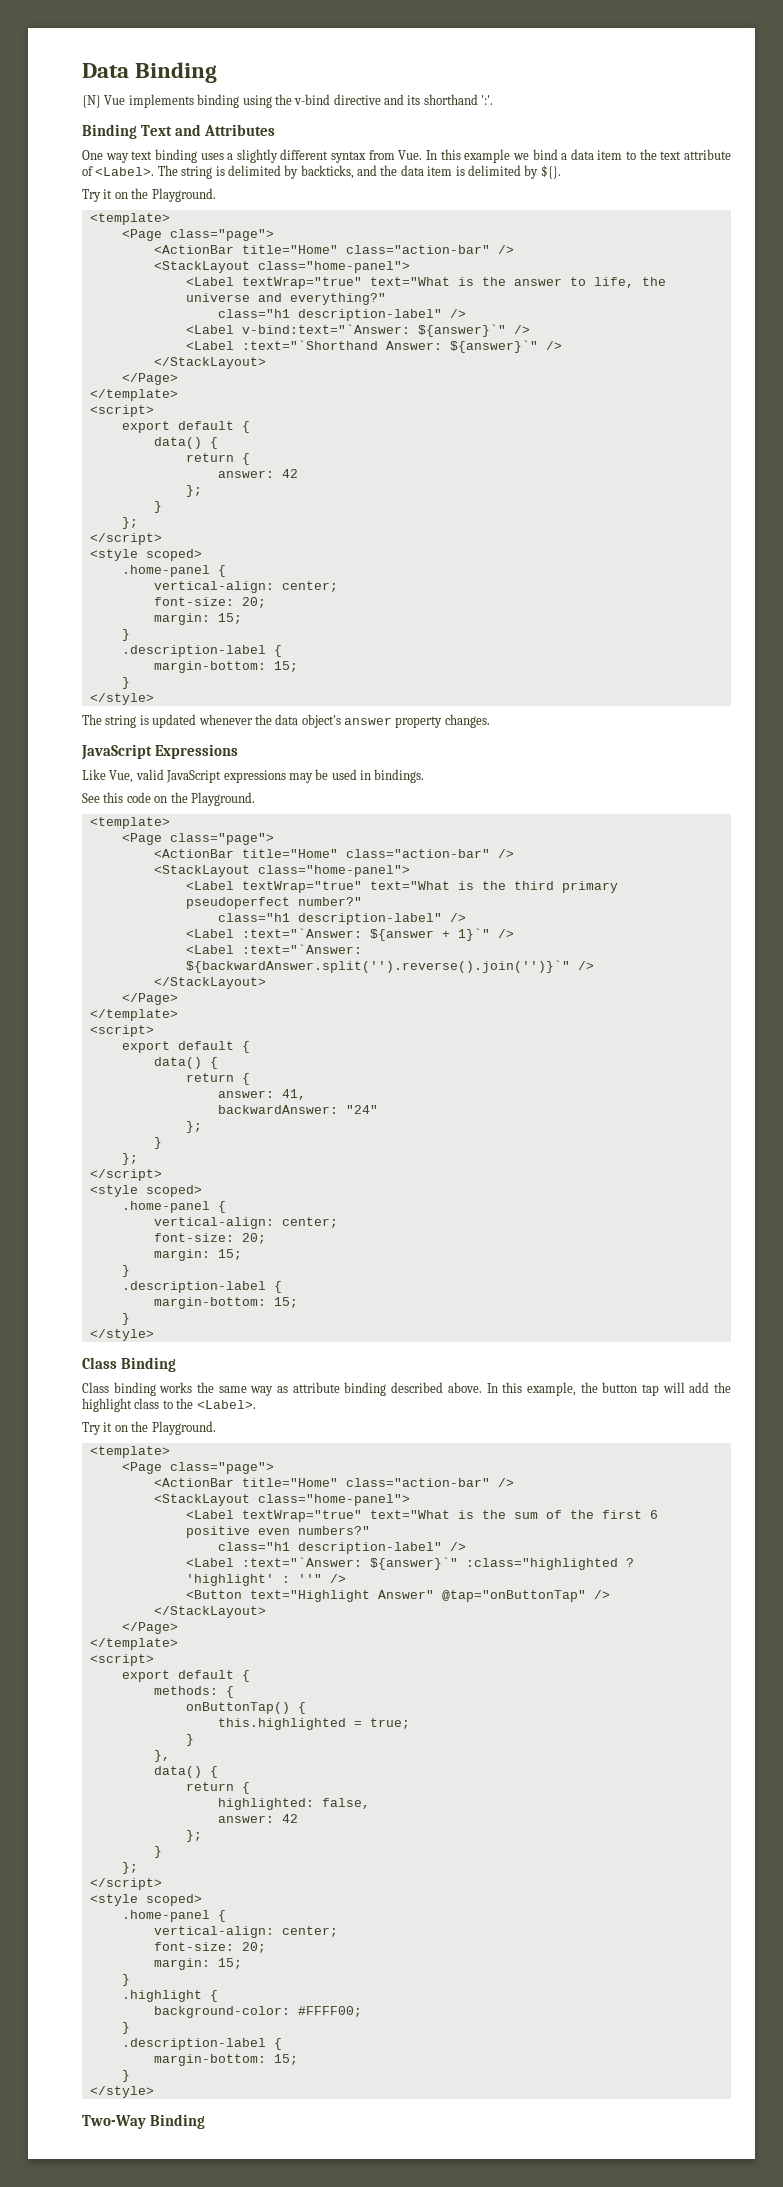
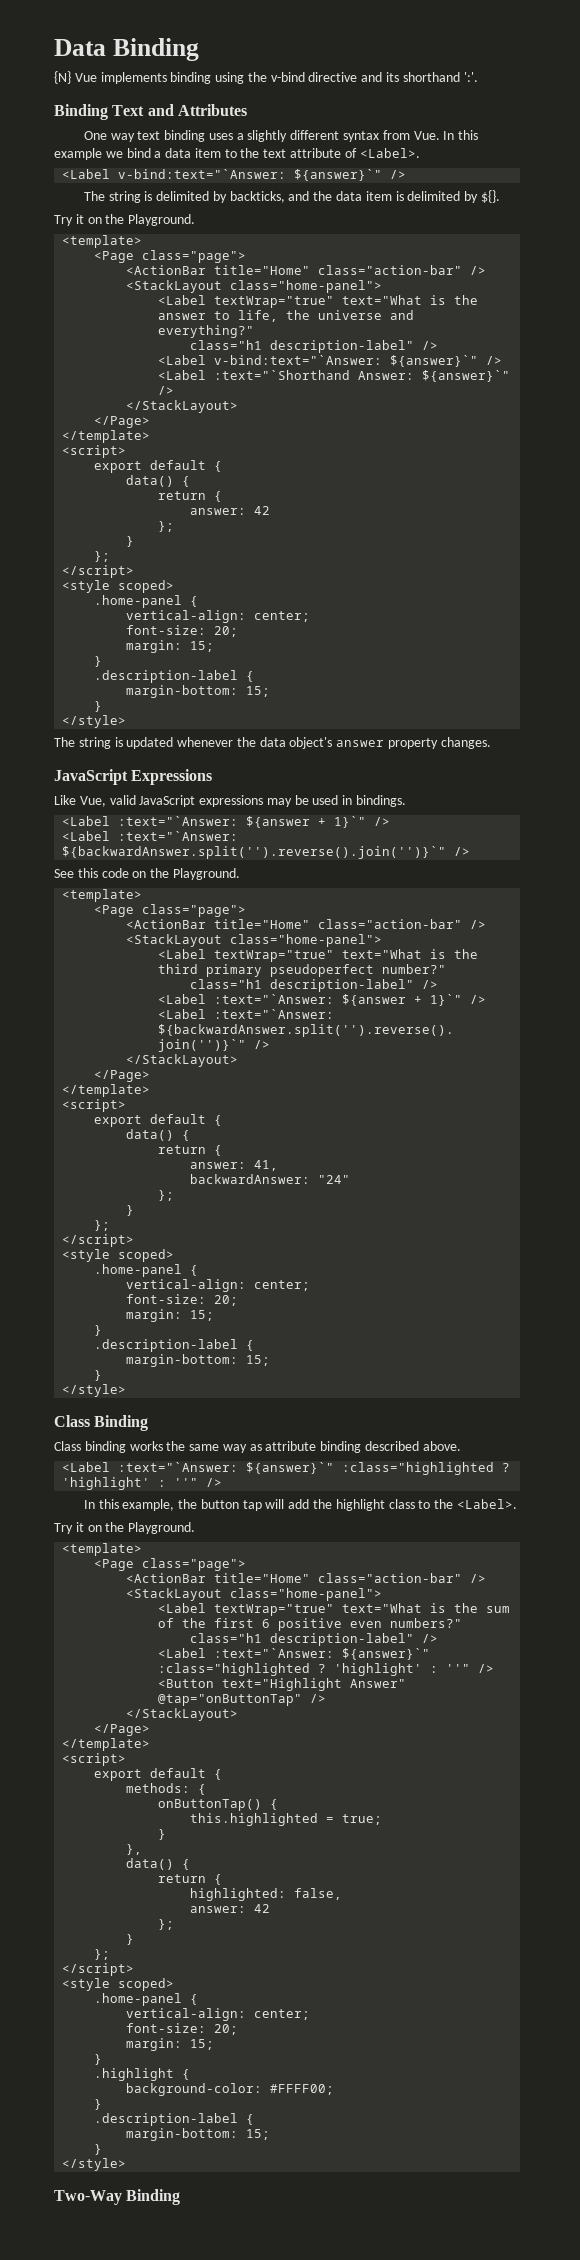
- One way text binding uses a slightly different syntax from Vue. In this example we bind a data item to the text attribute of <Label>. The string is delimited by backticks, and the data item is delimited by ${}.
+ One way text binding uses a slightly different syntax from Vue. In this example we bind a data item to the text attribute of <Label>.
+ <Label v-bind:text="`Answer: ${answer}`" />
+ The string is delimited by backticks, and the data item is delimited by ${}.
  Like Vue, valid JavaScript expressions may be used in bindings.
+ <Label :text="`Answer: ${answer + 1}`" />
+ <Label :text="`Answer: ${backwardAnswer.split('').reverse().join('')}`" />
- Class binding works the same way as attribute binding described above. In this example, the button tap will add the highlight class to the <Label>.
+ Class binding works the same way as attribute binding described above.
+ <Label :text="`Answer: ${answer}`" :class="highlighted ? 'highlight' : ''" />
+ In this example, the button tap will add the highlight class to the <Label>.

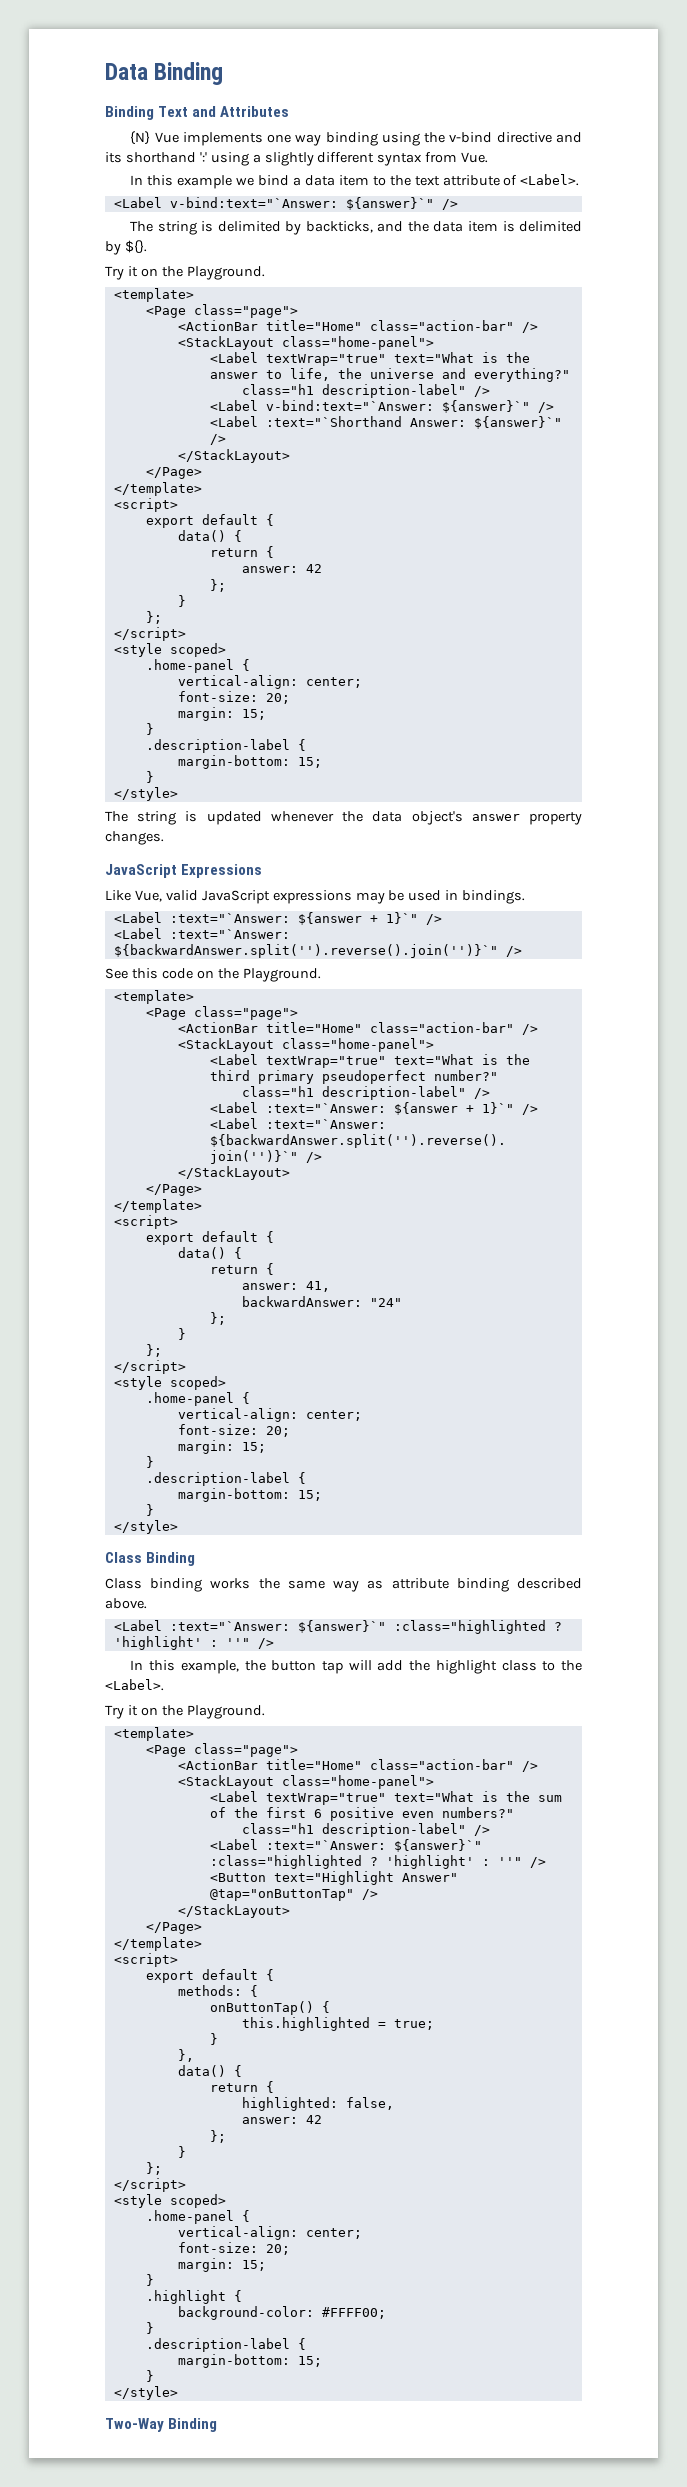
+ Binding Text and Attributes
- {N} Vue implements binding using the v-bind directive and its shorthand ':'.
- Binding Text and Attributes
- One way text binding uses a slightly different syntax from Vue. In this example we bind a data item to the text attribute of <Label>.
+ {N} Vue implements one way binding using the v-bind directive and its shorthand ':' using a slightly different syntax from Vue.
+ In this example we bind a data item to the text attribute of <Label>.

